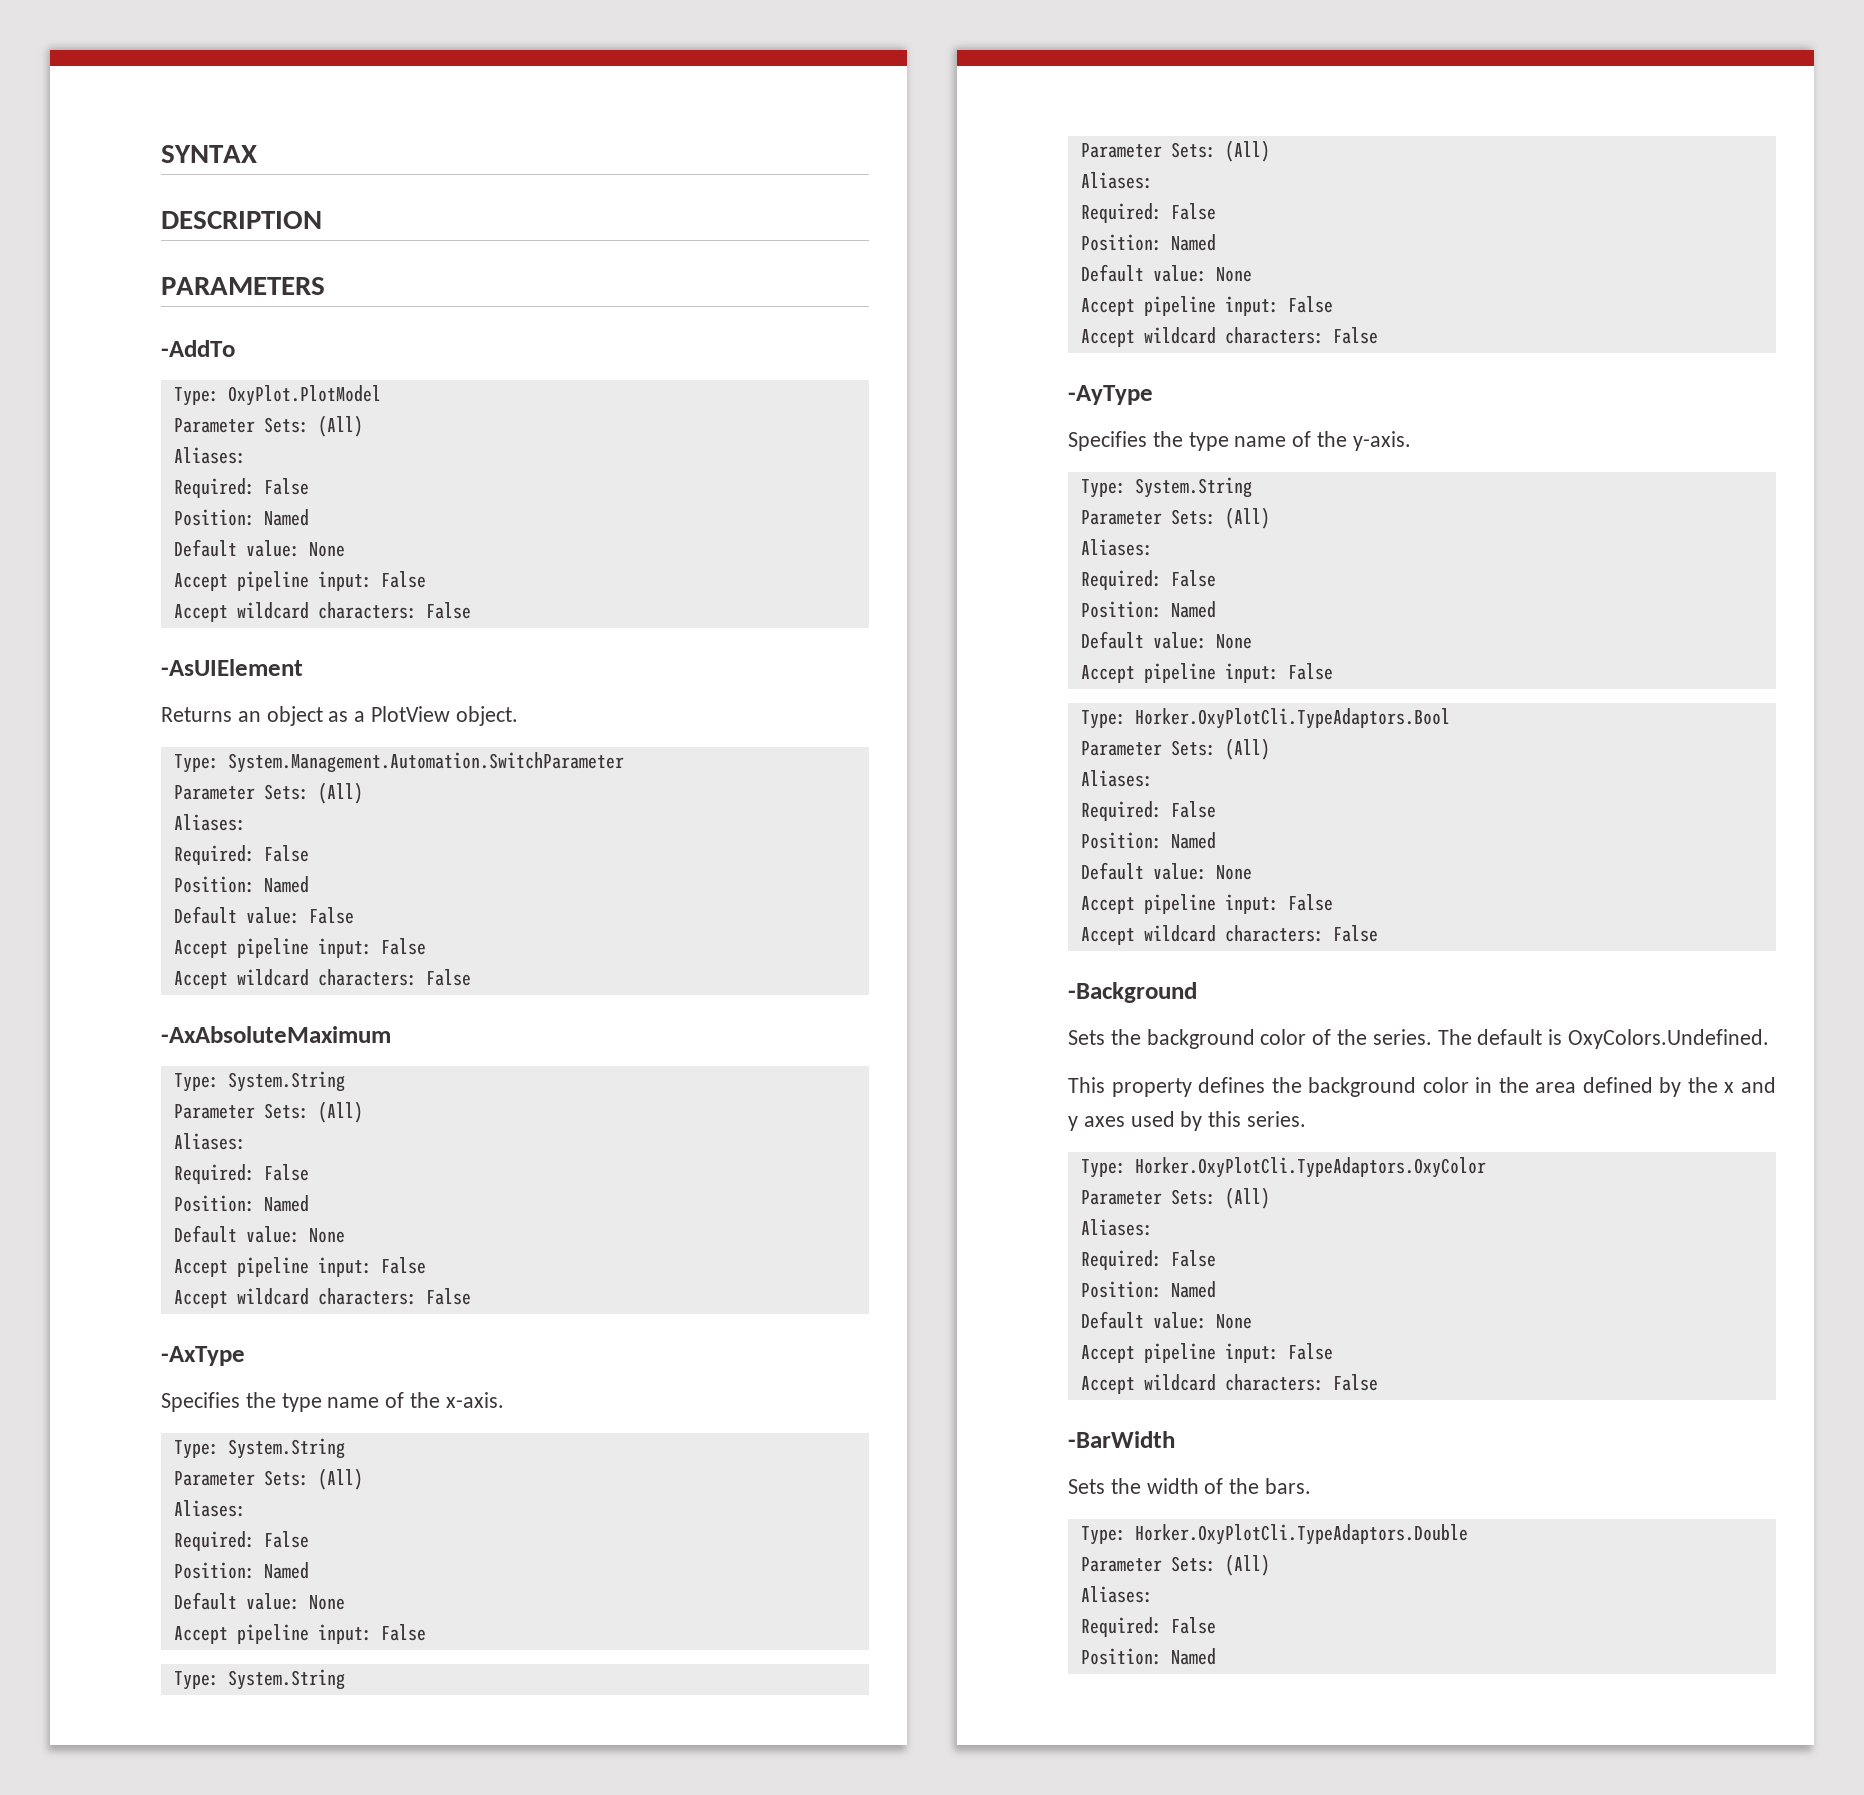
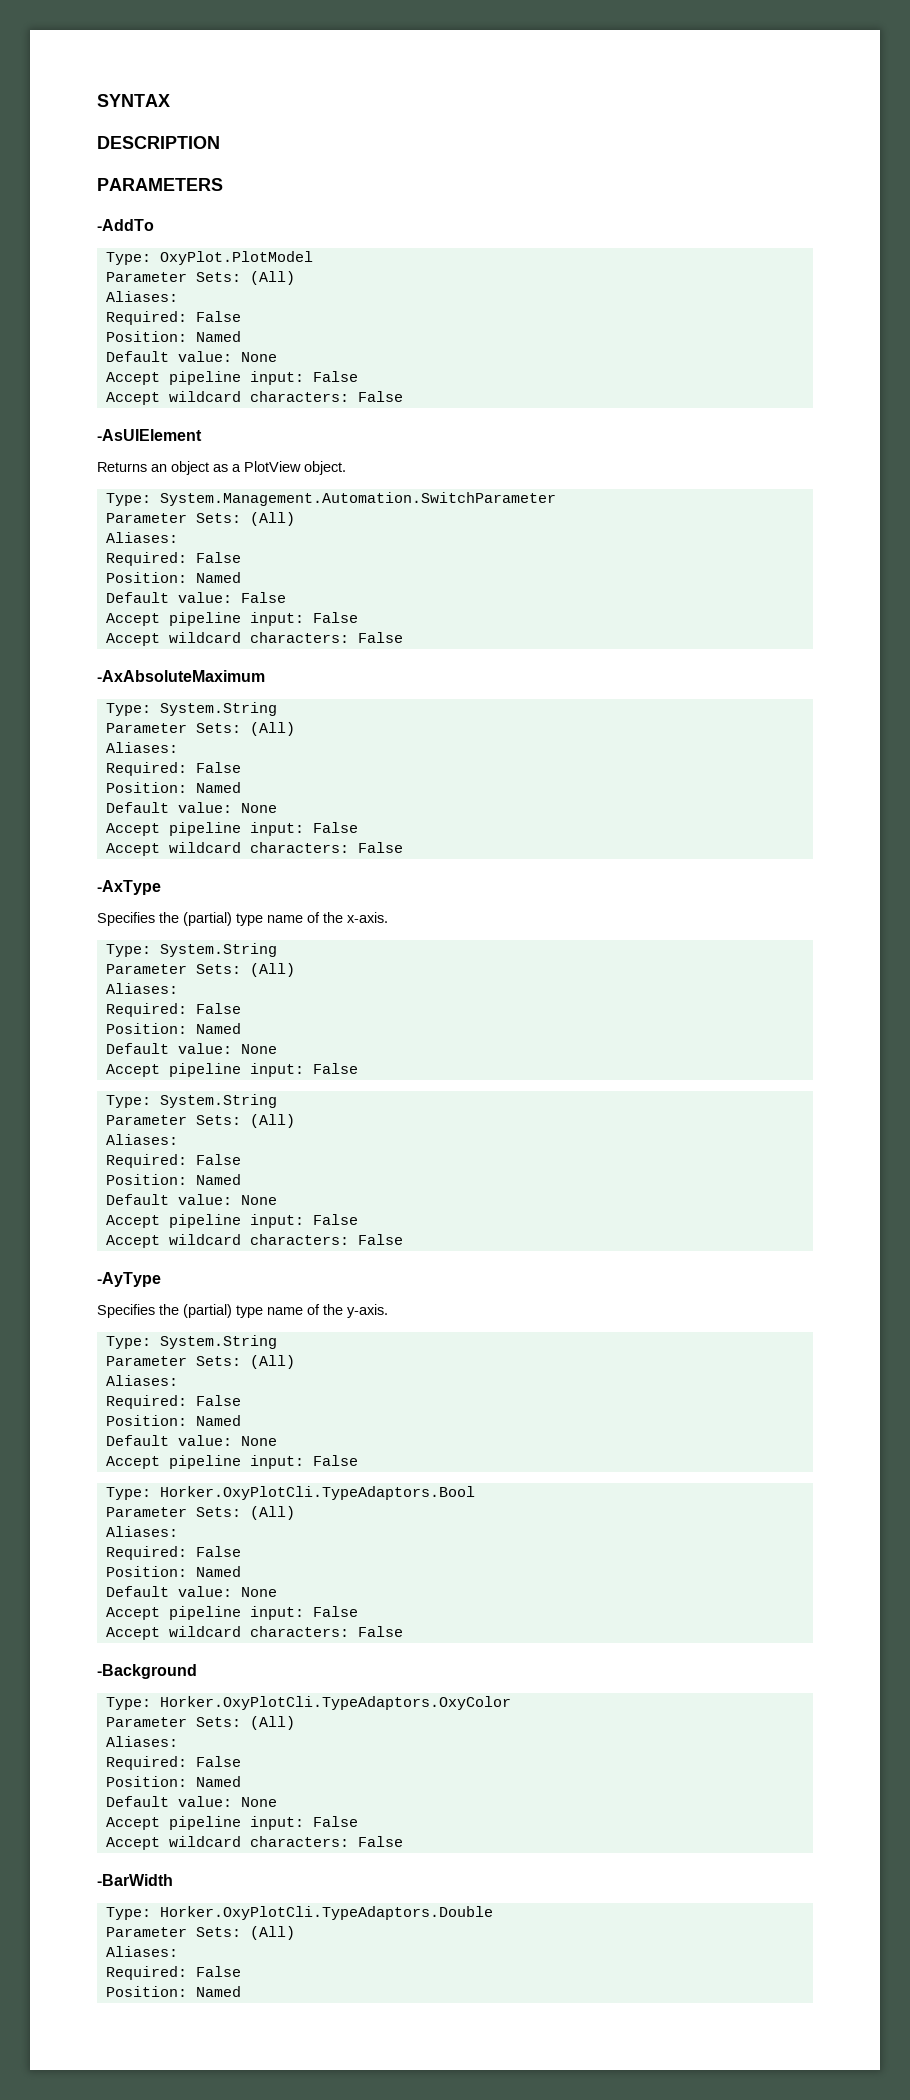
- Specifies the type name of the x-axis.
+ Specifies the (partial) type name of the x-axis.
- Specifies the type name of the y-axis.
+ Specifies the (partial) type name of the y-axis.
- Sets the background color of the series. The default is OxyColors.Undefined.
- This property defines the background color in the area defined by the x and y axes used by this series.
- Sets the width of the bars.

